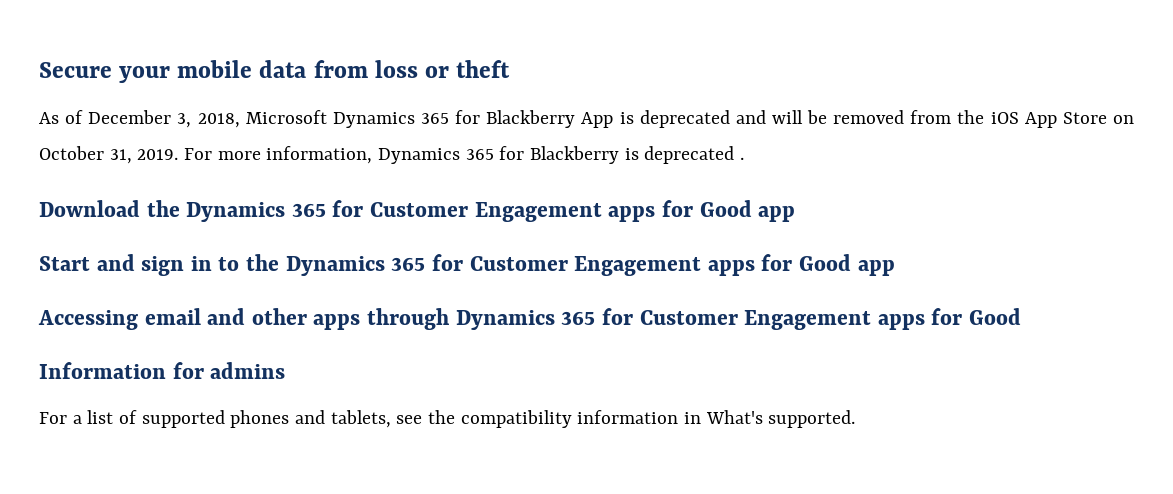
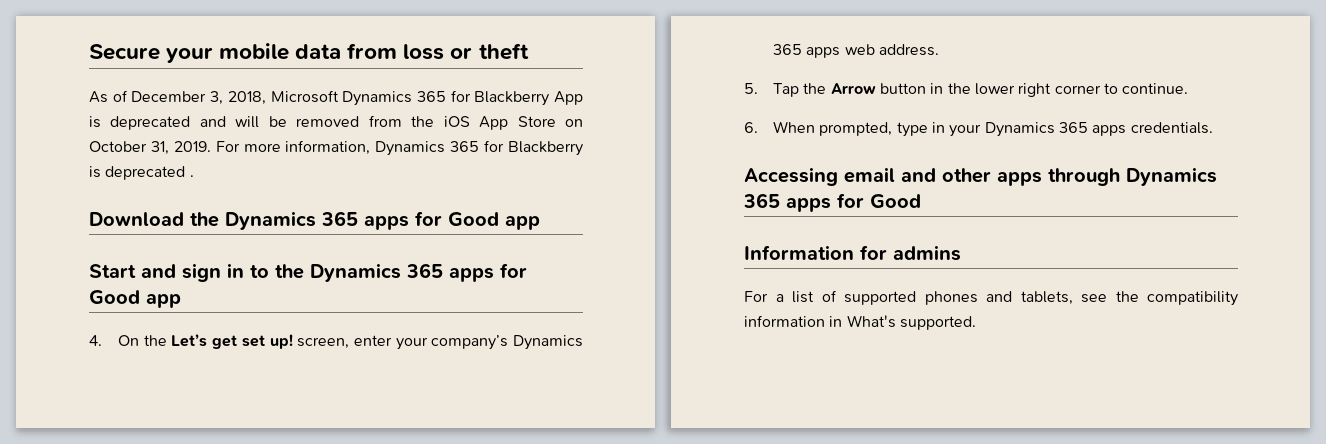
- Download the Dynamics 365 for Customer Engagement apps for Good app
+ Download the Dynamics 365 apps for Good app
- Start and sign in to the Dynamics 365 for Customer Engagement apps for Good app
+ Start and sign in to the Dynamics 365 apps for Good app
+ 4. On the Let’s get set up! screen, enter your company’s Dynamics 365 apps web address.
+ 5. Tap the Arrow button in the lower right corner to continue.
+ 6. When prompted, type in your Dynamics 365 apps credentials.
- Accessing email and other apps through Dynamics 365 for Customer Engagement apps for Good
+ Accessing email and other apps through Dynamics 365 apps for Good

